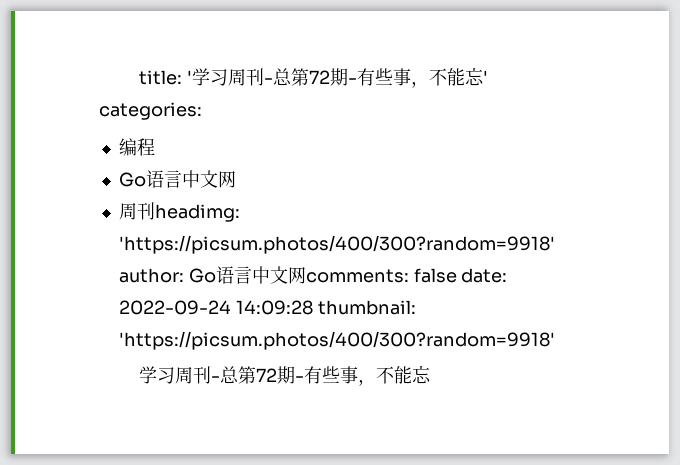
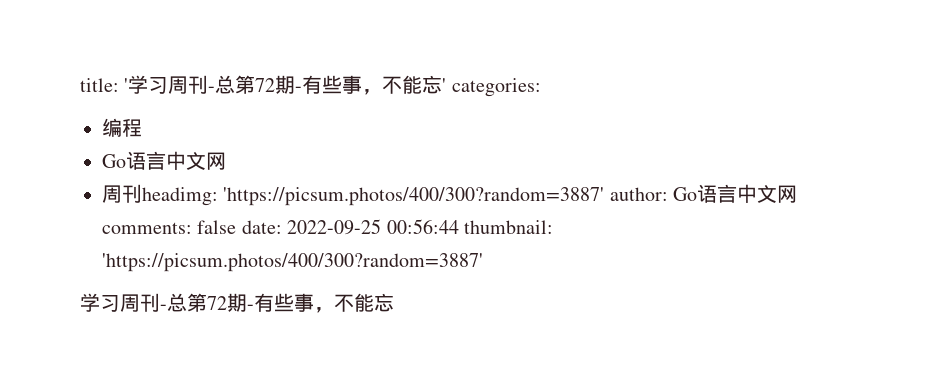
- 周刊headimg: 'https://picsum.photos/400/300?random=9918' author: Go语言中文网comments: false date: 2022-09-24 14:09:28 thumbnail: 'https://picsum.photos/400/300?random=9918'
+ 周刊headimg: 'https://picsum.photos/400/300?random=3887' author: Go语言中文网comments: false date: 2022-09-25 00:56:44 thumbnail: 'https://picsum.photos/400/300?random=3887'

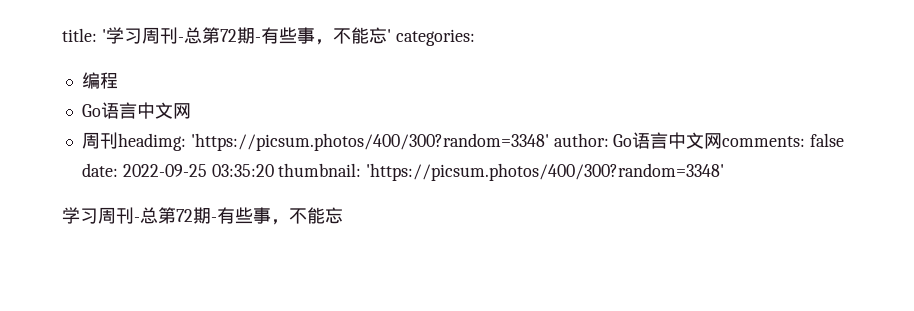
- 周刊headimg: 'https://picsum.photos/400/300?random=3887' author: Go语言中文网comments: false date: 2022-09-25 00:56:44 thumbnail: 'https://picsum.photos/400/300?random=3887'
+ 周刊headimg: 'https://picsum.photos/400/300?random=3348' author: Go语言中文网comments: false date: 2022-09-25 03:35:20 thumbnail: 'https://picsum.photos/400/300?random=3348'

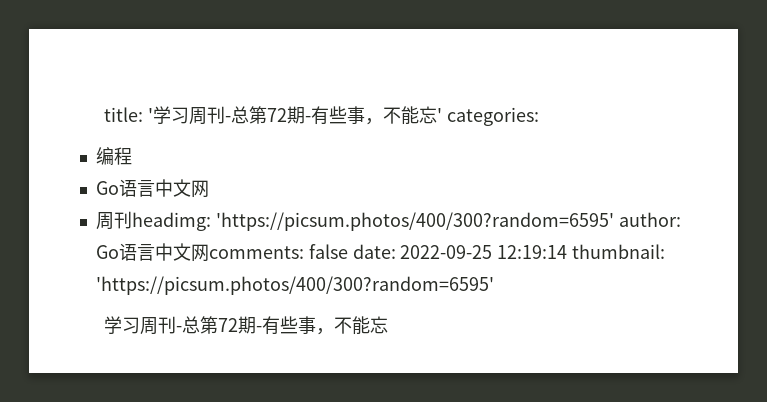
- 周刊headimg: 'https://picsum.photos/400/300?random=3348' author: Go语言中文网comments: false date: 2022-09-25 03:35:20 thumbnail: 'https://picsum.photos/400/300?random=3348'
+ 周刊headimg: 'https://picsum.photos/400/300?random=6595' author: Go语言中文网comments: false date: 2022-09-25 12:19:14 thumbnail: 'https://picsum.photos/400/300?random=6595'

